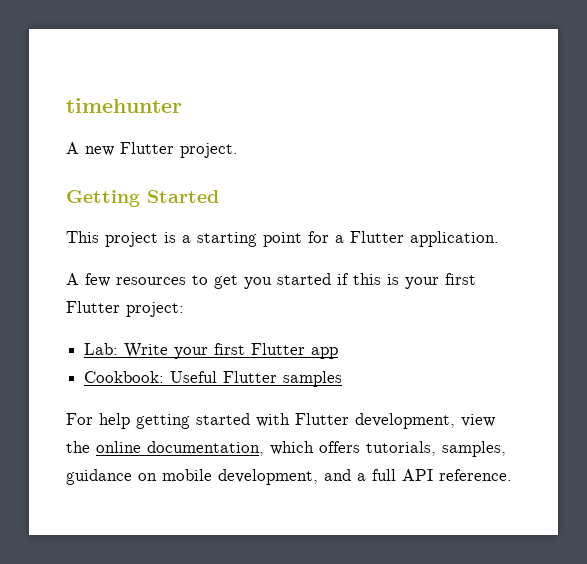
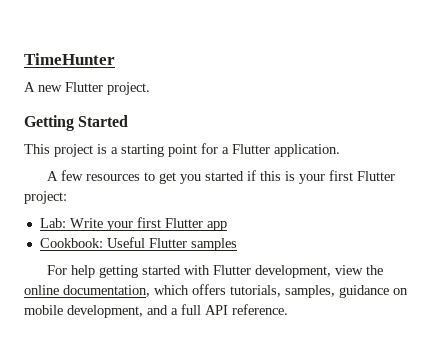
- timehunter
+ TimeHunter

